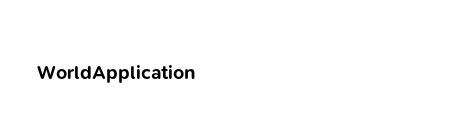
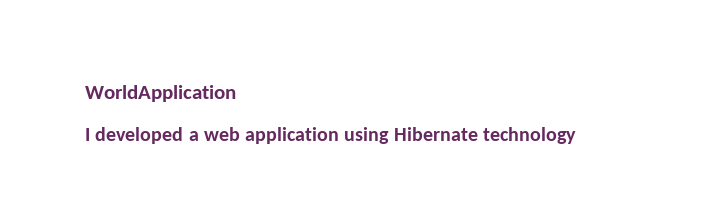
+ I developed a web application using Hibernate technology

